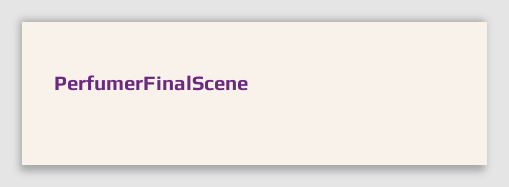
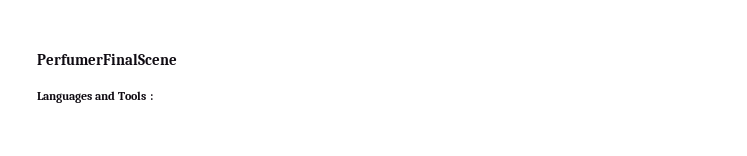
+ Languages and Tools :

